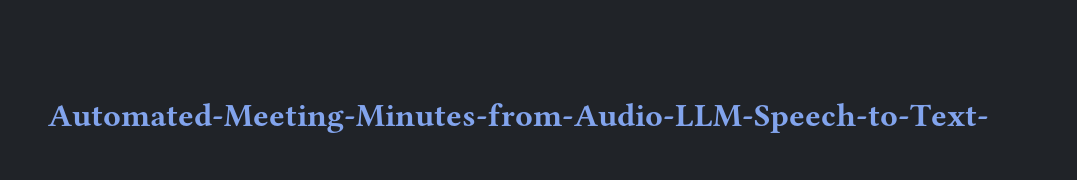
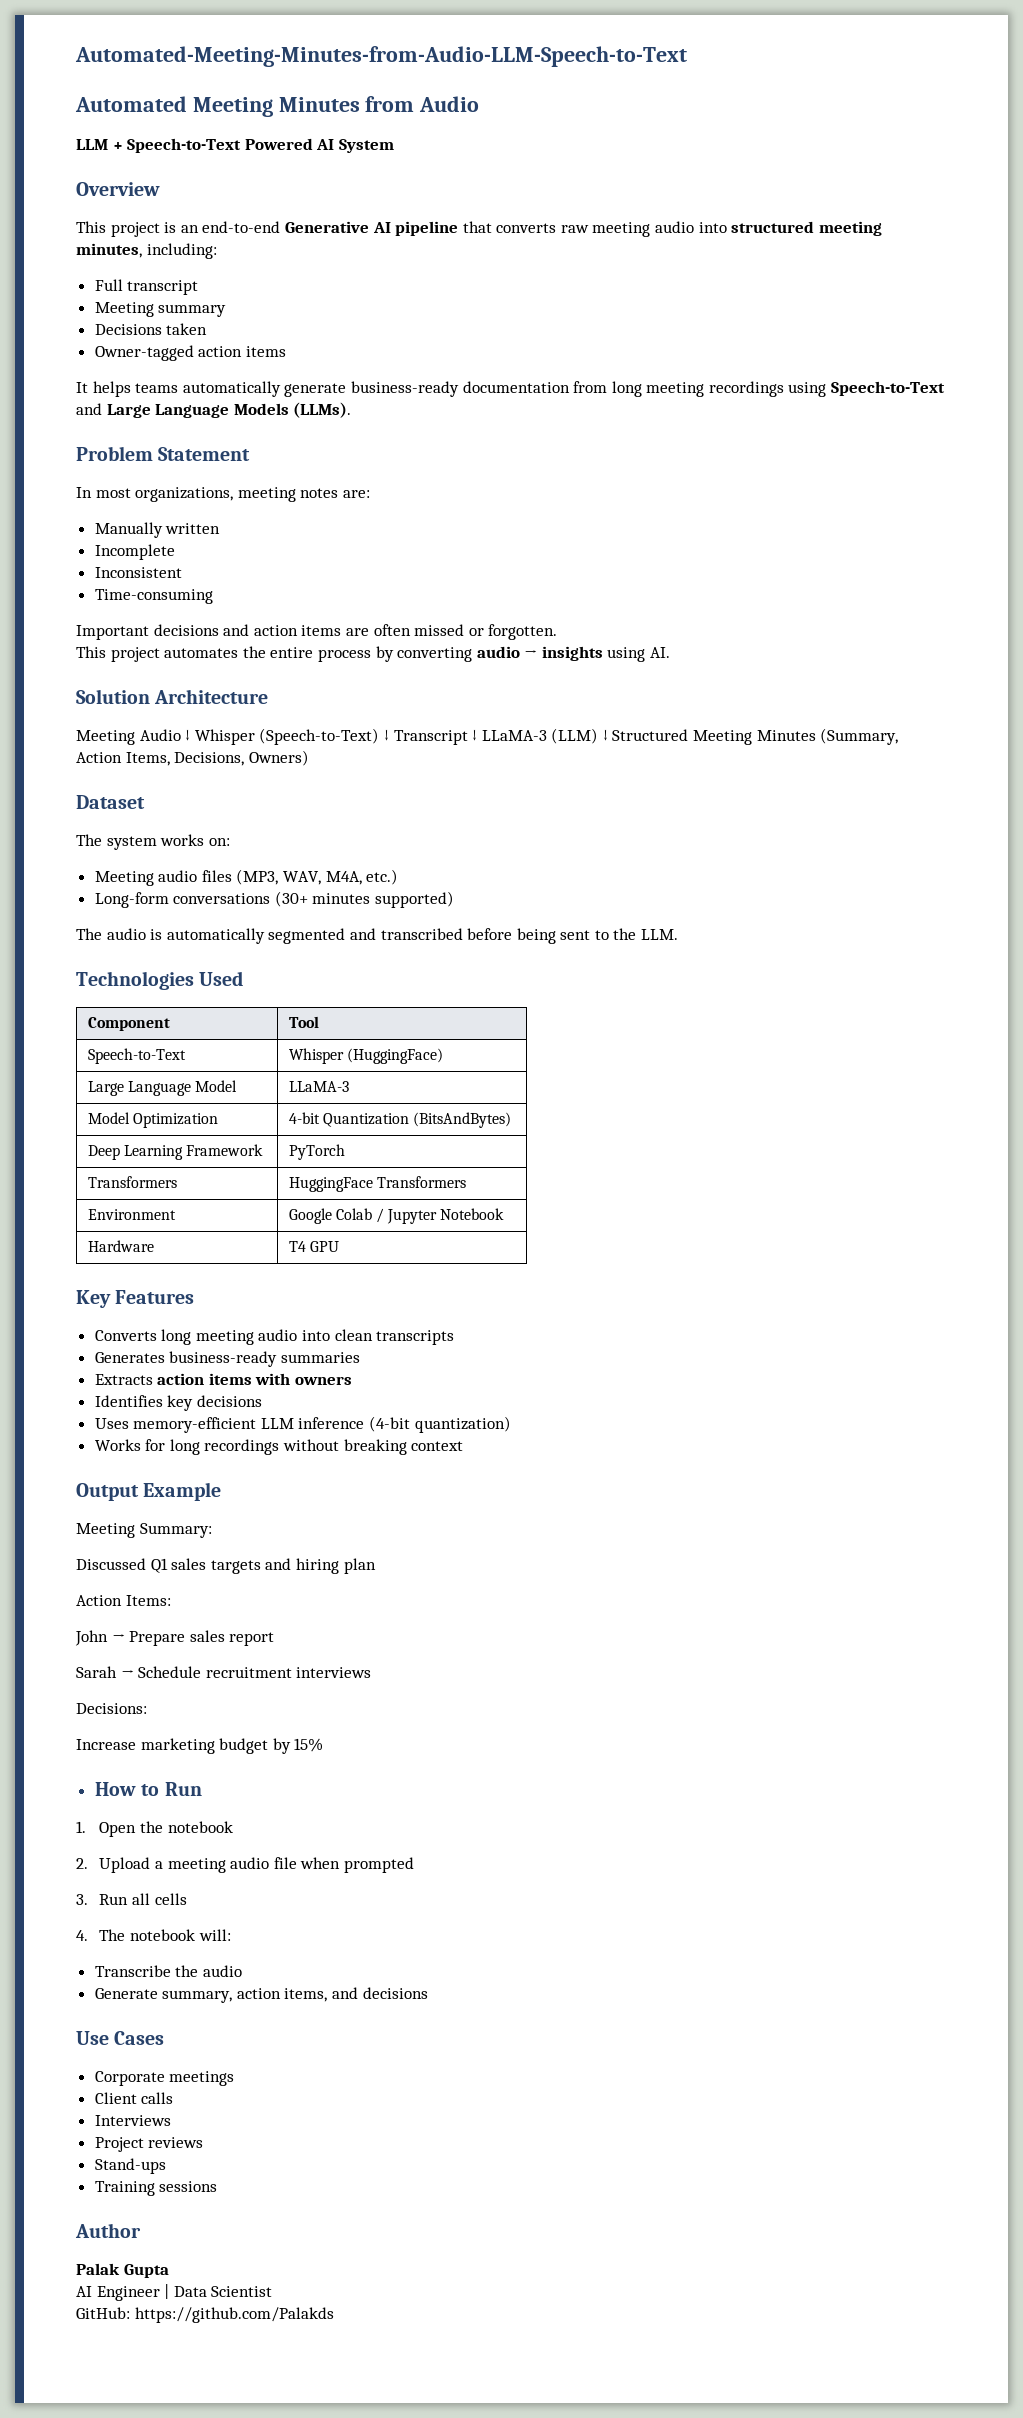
- Automated-Meeting-Minutes-from-Audio-LLM-Speech-to-Text-
+ Automated-Meeting-Minutes-from-Audio-LLM-Speech-to-Text
+ Automated Meeting Minutes from Audio
+ LLM + Speech-to-Text Powered AI System
+ Overview
+ This project is an end-to-end Generative AI pipeline that converts raw meeting audio into structured meeting minutes, including:
+ Full transcript
+ Meeting summary
+ Decisions taken
+ Owner-tagged action items
+ It helps teams automatically generate business-ready documentation from long meeting recordings using Speech-to-Text and Large Language Models (LLMs).
+ Problem Statement
+ In most organizations, meeting notes are:
+ Manually written
+ Incomplete
+ Inconsistent
+ Time-consuming
+ Important decisions and action items are often missed or forgotten.
+ This project automates the entire process by converting audio → insights using AI.
+ Solution Architecture
+ Meeting Audio ↓ Whisper (Speech-to-Text) ↓ Transcript ↓ LLaMA-3 (LLM) ↓ Structured Meeting Minutes (Summary, Action Items, Decisions, Owners)
+ Dataset
+ The system works on:
+ Meeting audio files (MP3, WAV, M4A, etc.)
+ Long-form conversations (30+ minutes supported)
+ The audio is automatically segmented and transcribed before being sent to the LLM.
+ Technologies Used
+ Component | Tool
+ Speech-to-Text | Whisper (HuggingFace)
+ Large Language Model | LLaMA-3
+ Model Optimization | 4-bit Quantization (BitsAndBytes)
+ Deep Learning Framework | PyTorch
+ Transformers | HuggingFace Transformers
+ Environment | Google Colab / Jupyter Notebook
+ Hardware | T4 GPU
+ Key Features
+ Converts long meeting audio into clean transcripts
+ Generates business-ready summaries
+ Extracts action items with owners
+ Identifies key decisions
+ Uses memory-efficient LLM inference (4-bit quantization)
+ Works for long recordings without breaking context
+ Output Example
+ Meeting Summary:
+ Discussed Q1 sales targets and hiring plan
+ Action Items:
+ John → Prepare sales report
+ Sarah → Schedule recruitment interviews
+ Decisions:
+ Increase marketing budget by 15%
+ How to Run
+ 1. Open the notebook
+ 2. Upload a meeting audio file when prompted
+ 3. Run all cells
+ 4. The notebook will:
+ Transcribe the audio
+ Generate summary, action items, and decisions
+ Use Cases
+ Corporate meetings
+ Client calls
+ Interviews
+ Project reviews
+ Stand-ups
+ Training sessions
+ Author
+ Palak Gupta
+ AI Engineer | Data Scientist
+ GitHub: https://github.com/Palakds

